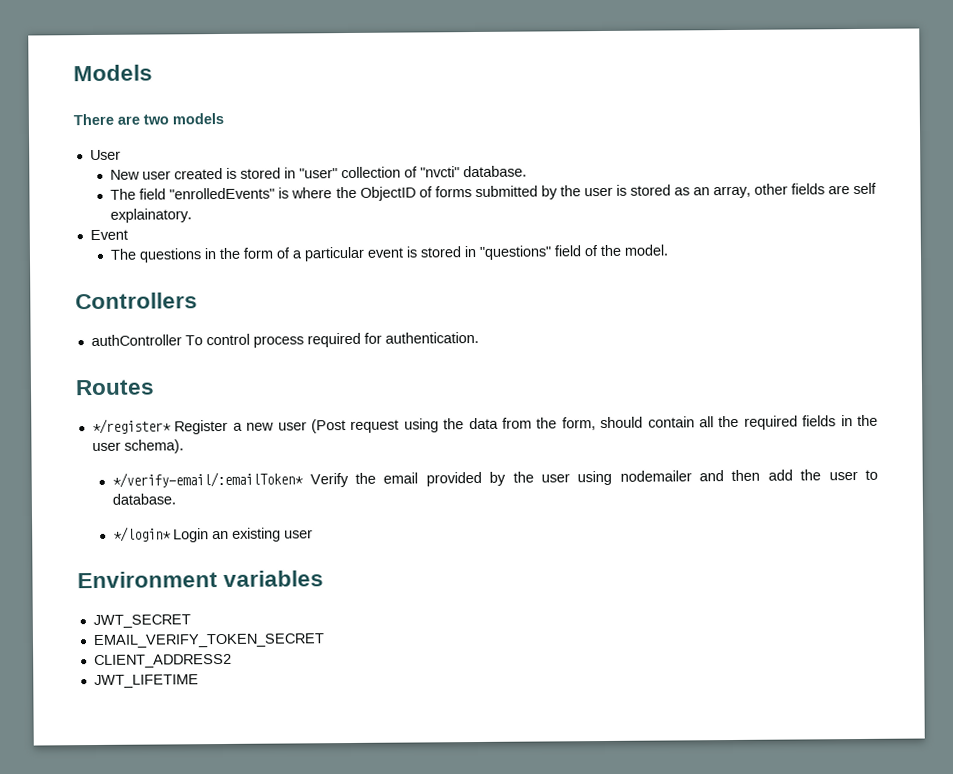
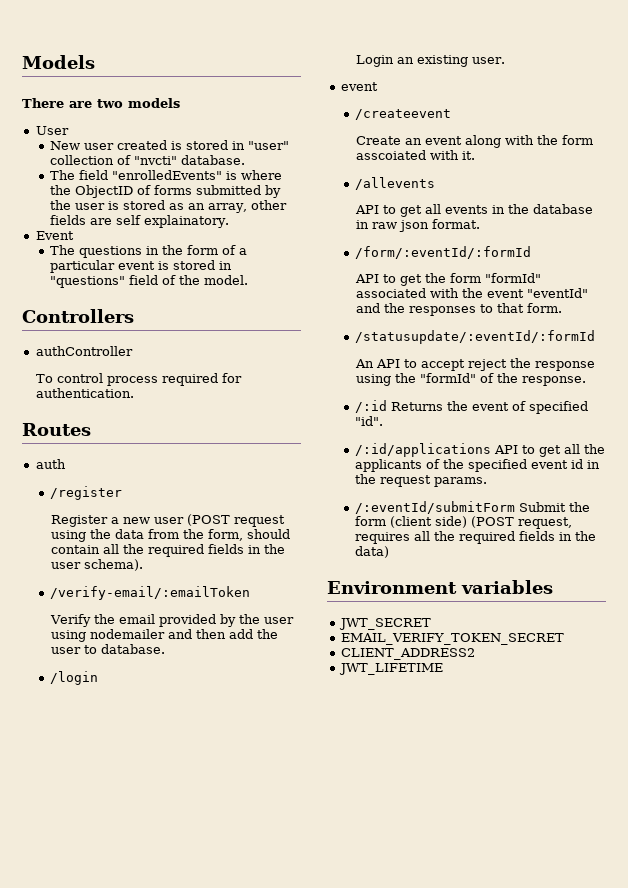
- authController To control process required for authentication.
+ authController
+ To control process required for authentication.
- */register* Register a new user (Post request using the data from the form, should contain all the required fields in the user schema).
+ auth
+ /register
+ Register a new user (POST request using the data from the form, should contain all the required fields in the user schema).
- */verify-email/:emailToken* Verify the email provided by the user using nodemailer and then add the user to database.
+ /verify-email/:emailToken
+ Verify the email provided by the user using nodemailer and then add the user to database.
- */login* Login an existing user
+ /login
+ Login an existing user.
+ event
+ /createevent
+ Create an event along with the form asscoiated with it.
+ /allevents
+ API to get all events in the database in raw json format.
+ /form/:eventId/:formId
+ API to get the form "formId" associated with the event "eventId" and the responses to that form.
+ /statusupdate/:eventId/:formId
+ An API to accept reject the response using the "formId" of the response.
+ /:id Returns the event of specified "id".
+ /:id/applications API to get all the applicants of the specified event id in the request params.
+ /:eventId/submitForm Submit the form (client side) (POST request, requires all the required fields in the data)

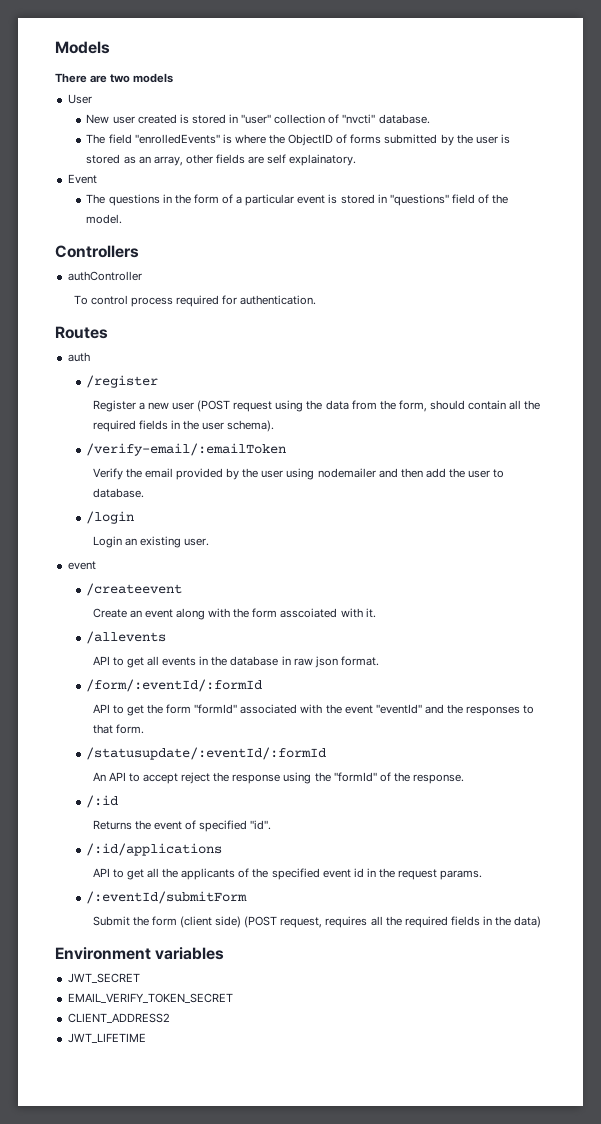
- /:id Returns the event of specified "id".
+ /:id
+ Returns the event of specified "id".
- /:id/applications API to get all the applicants of the specified event id in the request params.
+ /:id/applications
+ API to get all the applicants of the specified event id in the request params.
- /:eventId/submitForm Submit the form (client side) (POST request, requires all the required fields in the data)
+ /:eventId/submitForm
+ Submit the form (client side) (POST request, requires all the required fields in the data)

